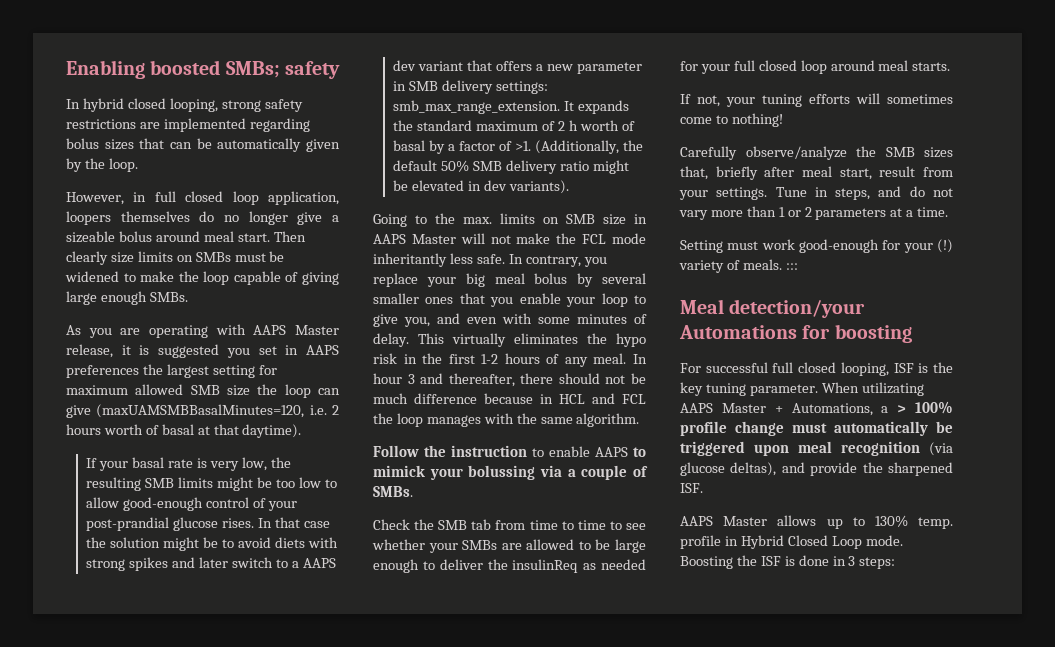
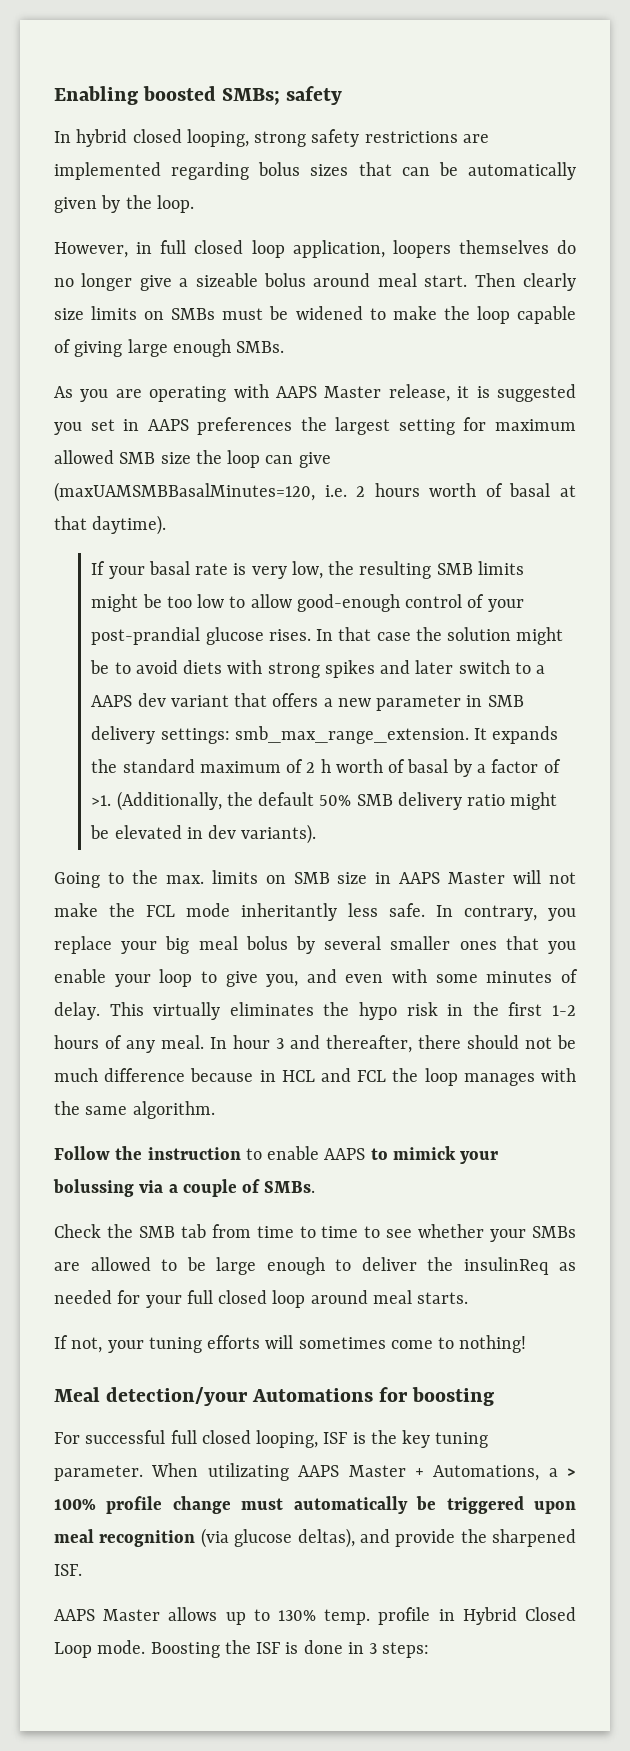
- Carefully observe/analyze the SMB sizes that, briefly after meal start, result from your settings. Tune in steps, and do not vary more than 1 or 2 parameters at a time.
- Setting must work good-enough for your (!) variety of meals. :::

